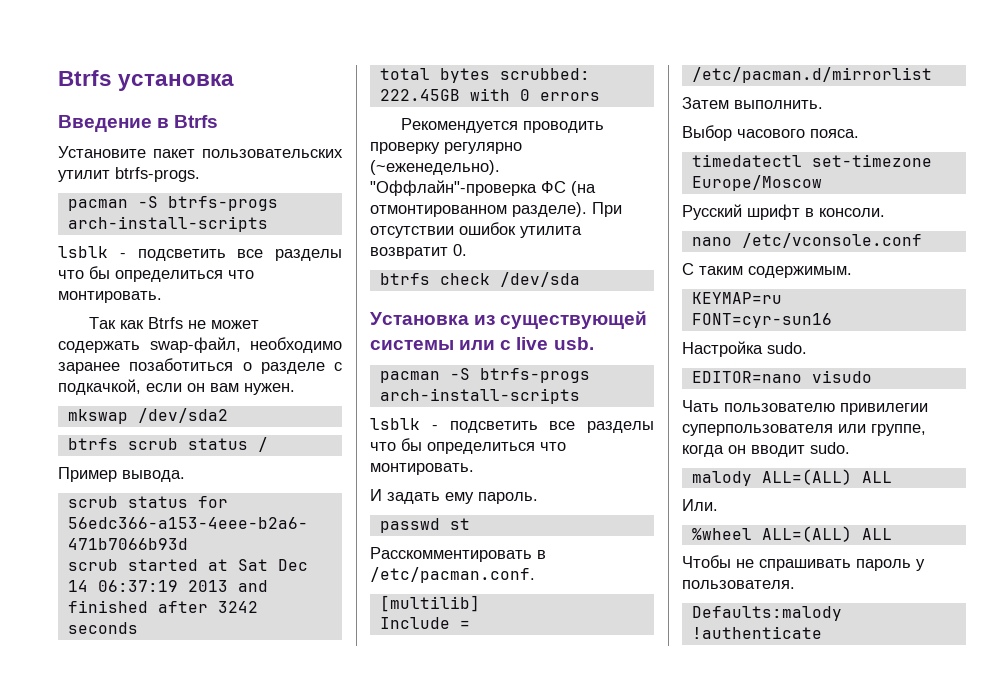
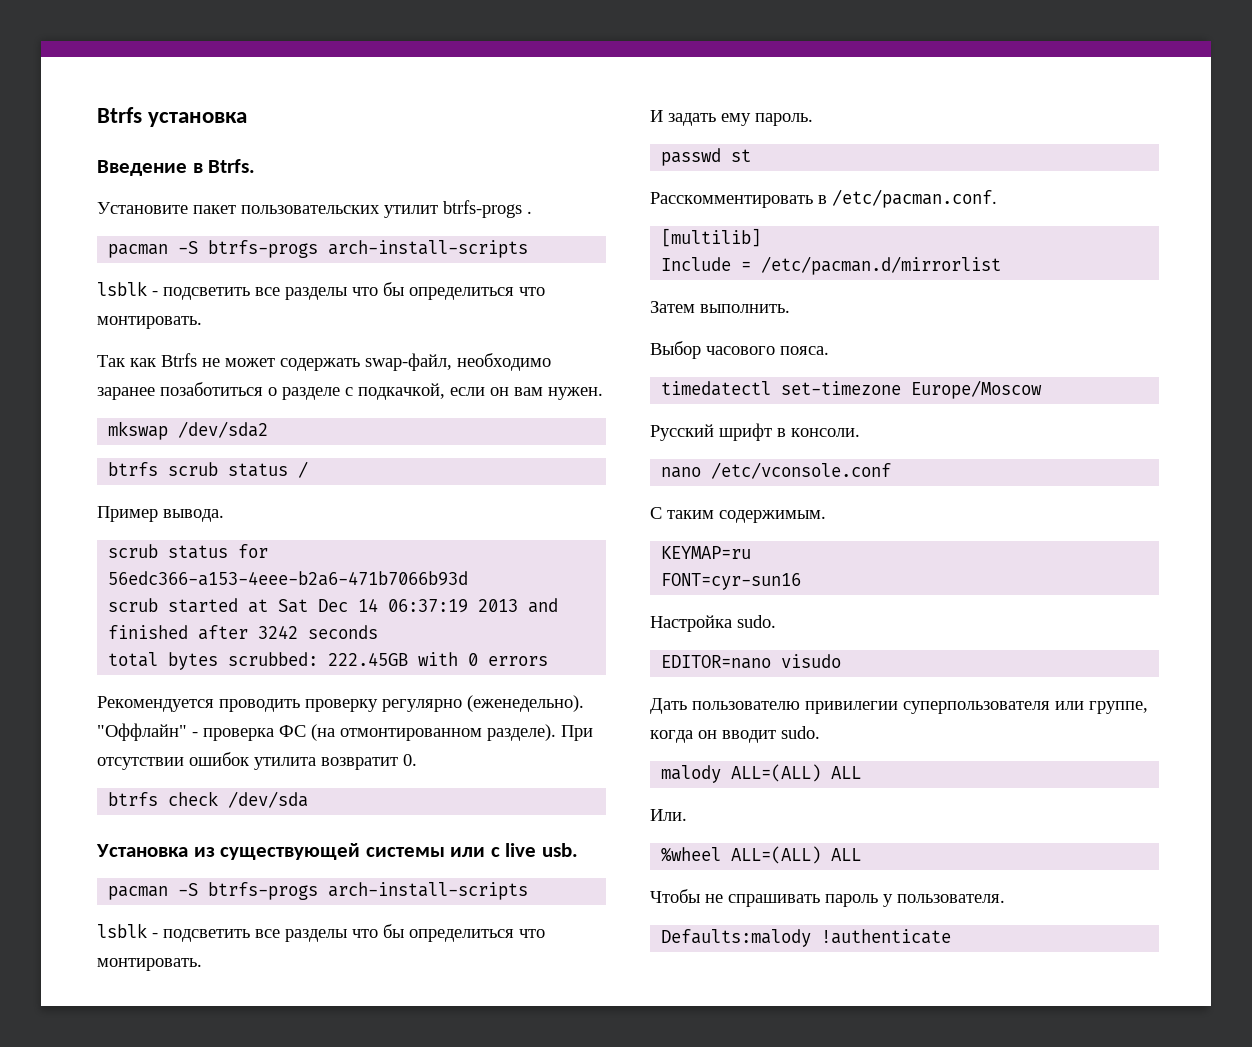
- Введение в Btrfs
+ Введение в Btrfs.
- Установите пакет пользовательских утилит btrfs-progs.
+ Установите пакет пользовательских утилит btrfs-progs .
- Рекомендуется проводить проверку регулярно (~еженедельно). "Оффлайн"-проверка ФС (на отмонтированном разделе).
+ Рекомендуется проводить проверку регулярно (еженедельно). "Оффлайн" - проверка ФС (на отмонтированном разделе).
- Чать пользователю привилегии суперпользователя или группе, когда он вводит sudo.
+ Дать пользователю привилегии суперпользователя или группе, когда он вводит sudo.

